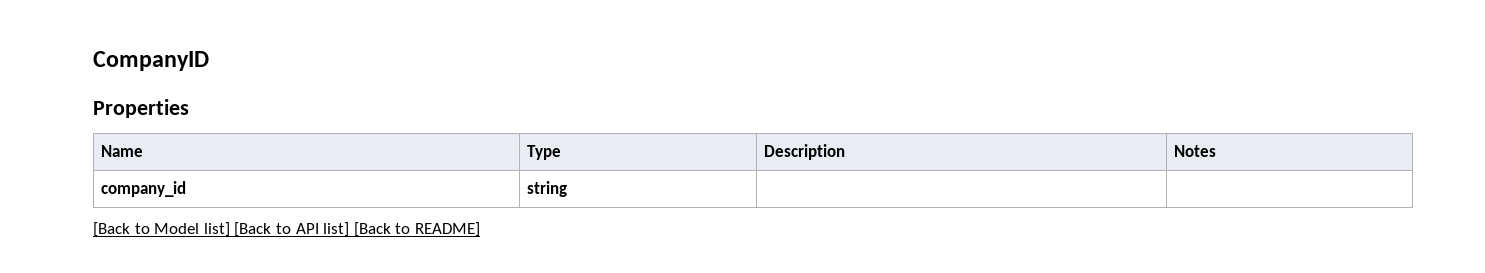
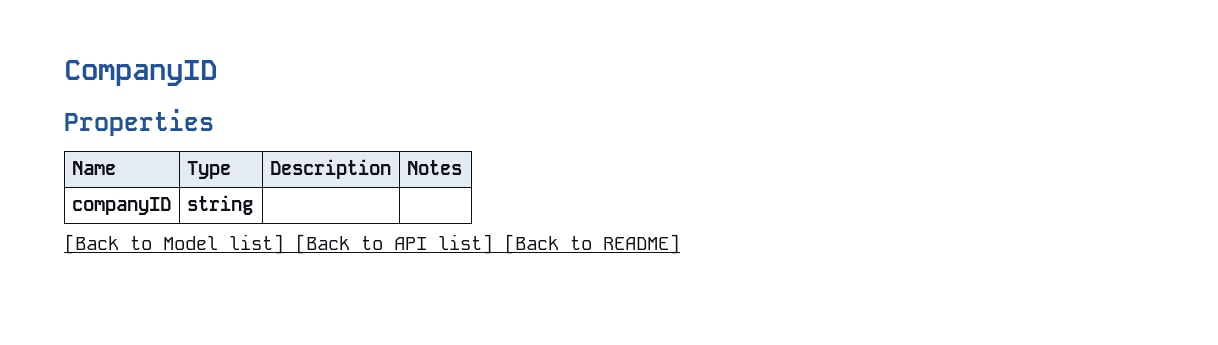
- company_id | string | |
+ companyID | string | |

